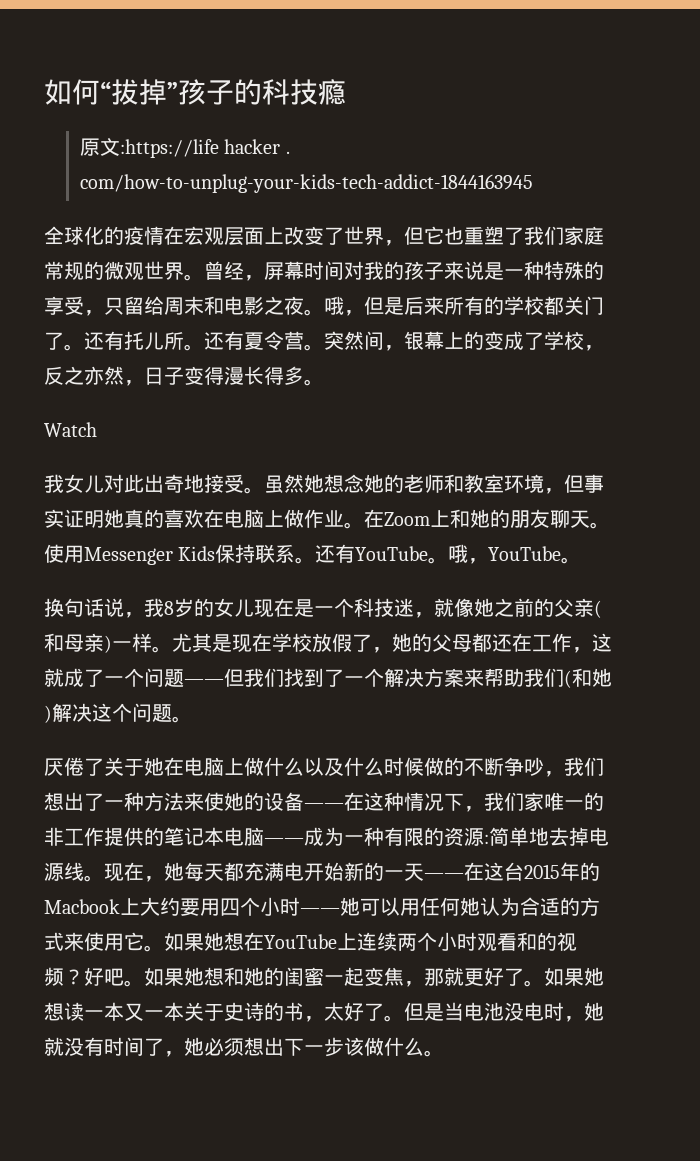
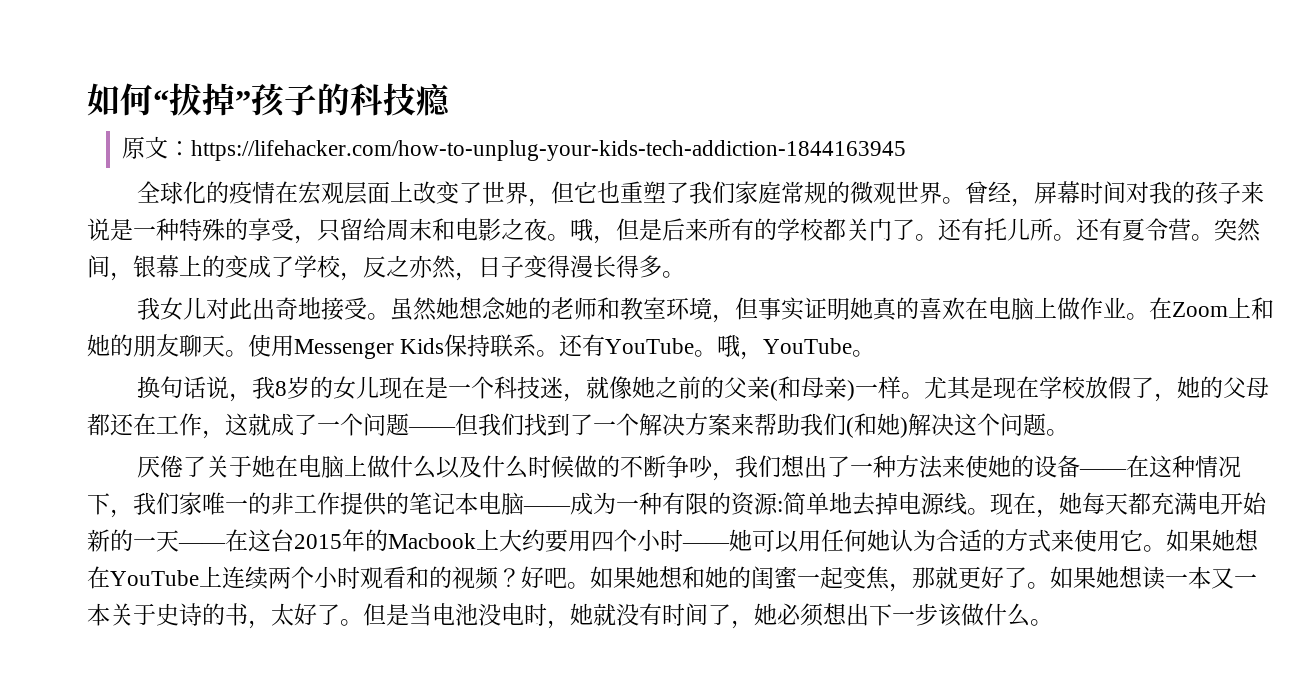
- 原文:https://life hacker . com/how-to-unplug-your-kids-tech-addict-1844163945
+ 原文：https://lifehacker.com/how-to-unplug-your-kids-tech-addiction-1844163945
- Watch

